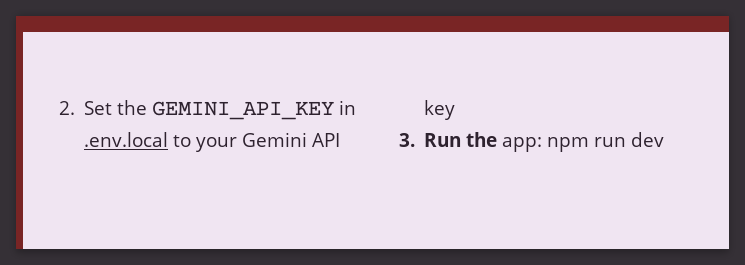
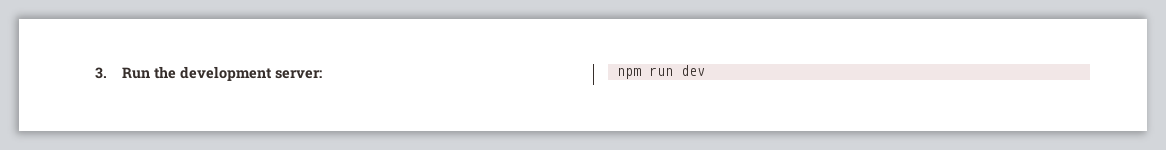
- 2. Set the GEMINI_API_KEY in .env.local to your Gemini API key
- 3. Run the app: npm run dev
+ 3. Run the development server:
+ npm run dev

